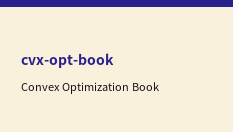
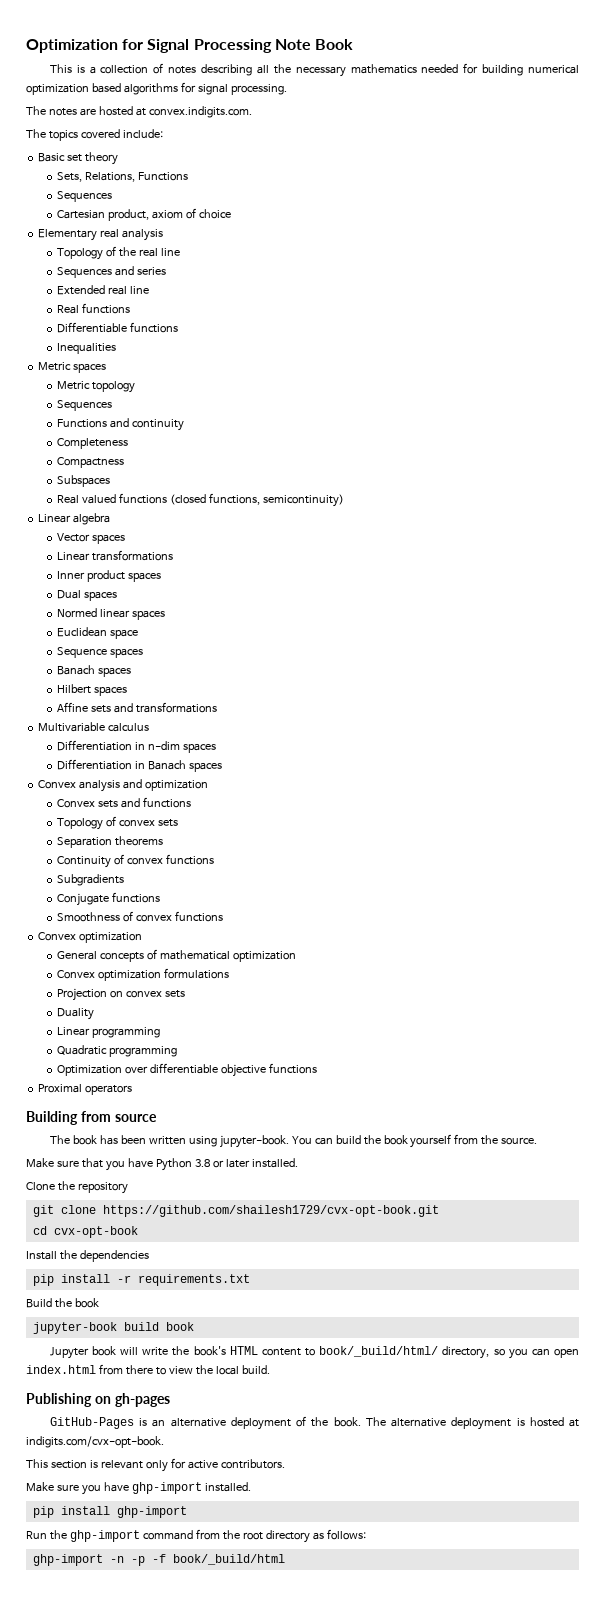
- cvx-opt-book
- Convex Optimization Book
+ Optimization for Signal Processing Note Book
+ This is a collection of notes describing all the necessary mathematics needed for building numerical optimization based algorithms for signal processing.
+ The notes are hosted at convex.indigits.com.
+ The topics covered include:
+ Basic set theory
+ Sets, Relations, Functions
+ Sequences
+ Cartesian product, axiom of choice
+ Elementary real analysis
+ Topology of the real line
+ Sequences and series
+ Extended real line
+ Real functions
+ Differentiable functions
+ Inequalities
+ Metric spaces
+ Metric topology
+ Sequences
+ Functions and continuity
+ Completeness
+ Compactness
+ Subspaces
+ Real valued functions (closed functions, semicontinuity)
+ Linear algebra
+ Vector spaces
+ Linear transformations
+ Inner product spaces
+ Dual spaces
+ Normed linear spaces
+ Euclidean space
+ Sequence spaces
+ Banach spaces
+ Hilbert spaces
+ Affine sets and transformations
+ Multivariable calculus
+ Differentiation in n-dim spaces
+ Differentiation in Banach spaces
+ Convex analysis and optimization
+ Convex sets and functions
+ Topology of convex sets
+ Separation theorems
+ Continuity of convex functions
+ Subgradients
+ Conjugate functions
+ Smoothness of convex functions
+ Convex optimization
+ General concepts of mathematical optimization
+ Convex optimization formulations
+ Projection on convex sets
+ Duality
+ Linear programming
+ Quadratic programming
+ Optimization over differentiable objective functions
+ Proximal operators
+ Building from source
+ The book has been written using jupyter-book. You can build the book yourself from the source.
+ Make sure that you have Python 3.8 or later installed.
+ Clone the repository
+ git clone https://github.com/shailesh1729/cvx-opt-book.git
+ cd cvx-opt-book
+ Install the dependencies
+ pip install -r requirements.txt
+ Build the book
+ jupyter-book build book
+ Jupyter book will write the book's HTML content to book/_build/html/ directory, so you can open index.html from there to view the local build.
+ Publishing on gh-pages
+ GitHub-Pages is an alternative deployment of the book. The alternative deployment is hosted at indigits.com/cvx-opt-book.
+ This section is relevant only for active contributors.
+ Make sure you have ghp-import installed.
+ pip install ghp-import
+ Run the ghp-import command from the root directory as follows:
+ ghp-import -n -p -f book/_build/html

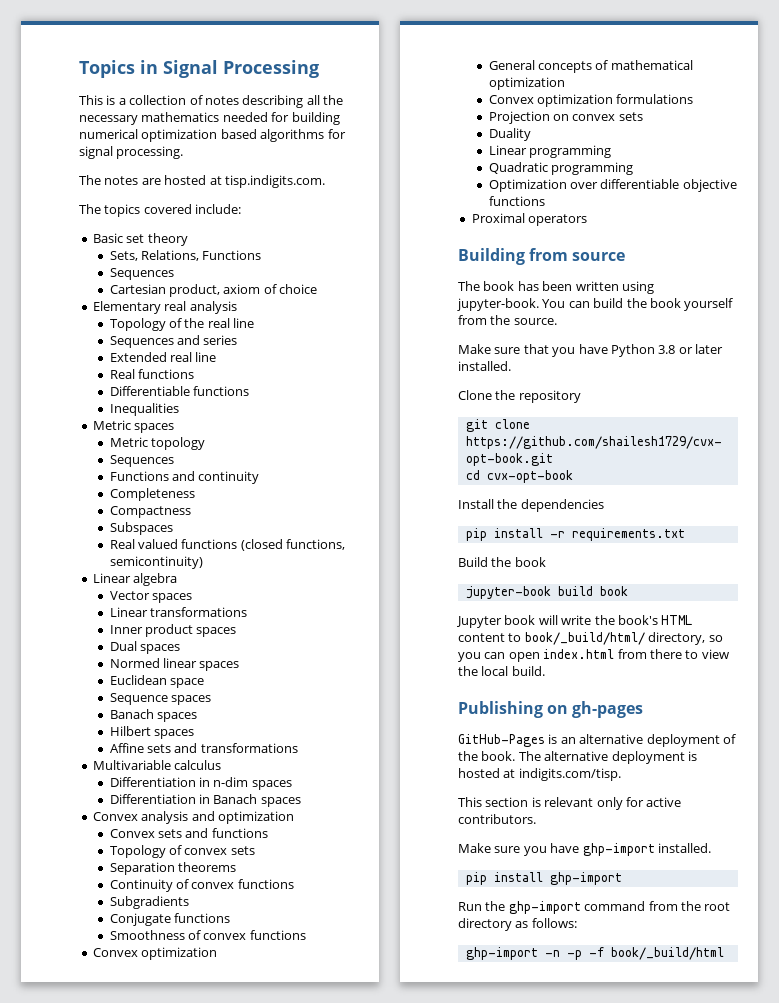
- Optimization for Signal Processing Note Book
+ Topics in Signal Processing
- The notes are hosted at convex.indigits.com.
+ The notes are hosted at tisp.indigits.com.
- The alternative deployment is hosted at indigits.com/cvx-opt-book.
+ The alternative deployment is hosted at indigits.com/tisp.

